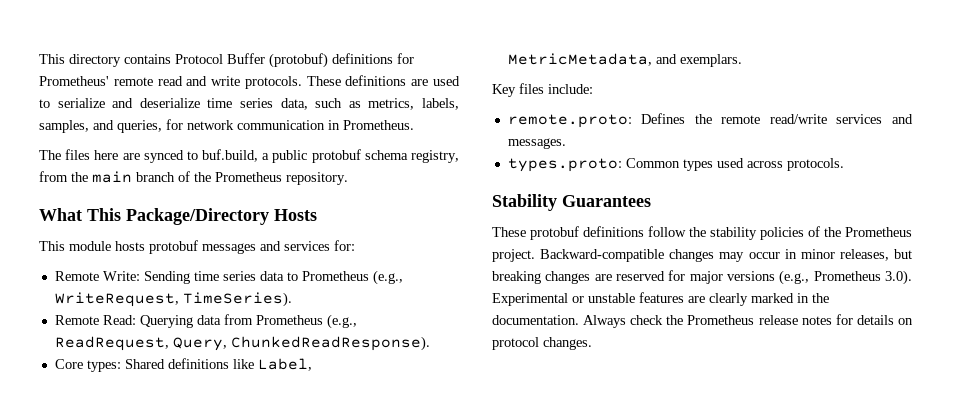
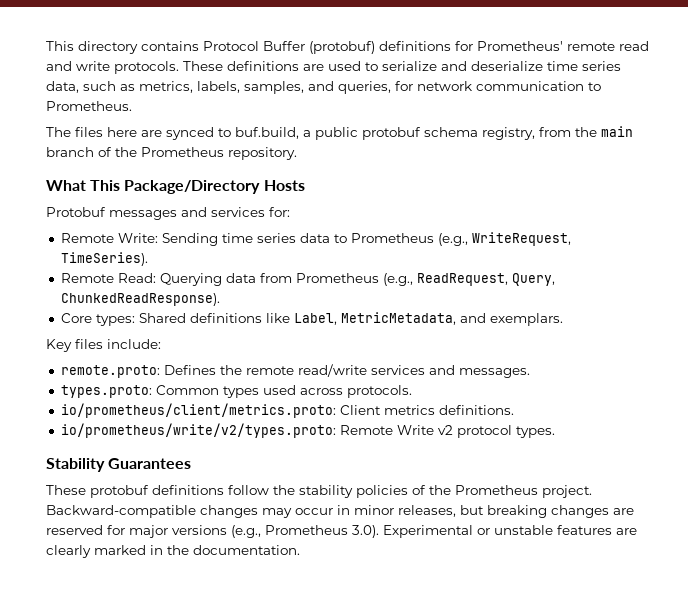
- These definitions are used to serialize and deserialize time series data, such as metrics, labels, samples, and queries, for network communication in Prometheus.
+ These definitions are used to serialize and deserialize time series data, such as metrics, labels, samples, and queries, for network communication to Prometheus.
- This module hosts protobuf messages and services for:
+ Protobuf messages and services for:
+ io/prometheus/client/metrics.proto: Client metrics definitions.
+ io/prometheus/write/v2/types.proto: Remote Write v2 protocol types.
- Always check the Prometheus release notes for details on protocol changes.

